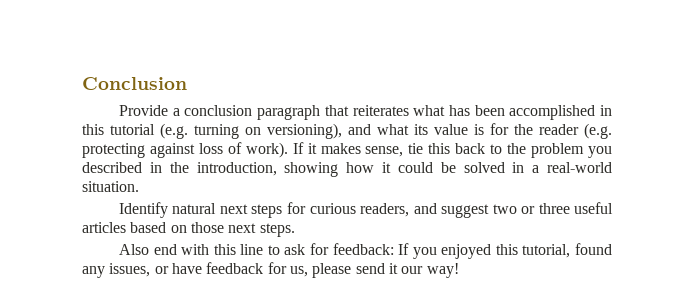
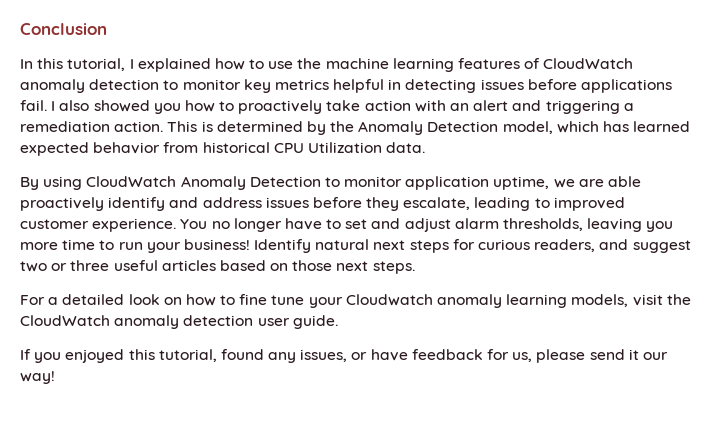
- Provide a conclusion paragraph that reiterates what has been accomplished in this tutorial (e.g. turning on versioning), and what its value is for the reader (e.g. protecting against loss of work). If it makes sense, tie this back to the problem you described in the introduction, showing how it could be solved in a real-world situation.
- Identify natural next steps for curious readers, and suggest two or three useful articles based on those next steps.
+ In this tutorial, I explained how to use the machine learning features of CloudWatch anomaly detection to monitor key metrics helpful in detecting issues before applications fail. I also showed you how to proactively take action with an alert and triggering a remediation action. This is determined by the Anomaly Detection model, which has learned expected behavior from historical CPU Utilization data.
+ By using CloudWatch Anomaly Detection to monitor application uptime, we are able proactively identify and address issues before they escalate, leading to improved customer experience. You no longer have to set and adjust alarm thresholds, leaving you more time to run your business! Identify natural next steps for curious readers, and suggest two or three useful articles based on those next steps.
- Also end with this line to ask for feedback: If you enjoyed this tutorial, found any issues, or have feedback for us, please send it our way!
+ For a detailed look on how to fine tune your Cloudwatch anomaly learning models, visit the CloudWatch anomaly detection user guide.
+ If you enjoyed this tutorial, found any issues, or have feedback for us, please send it our way!

